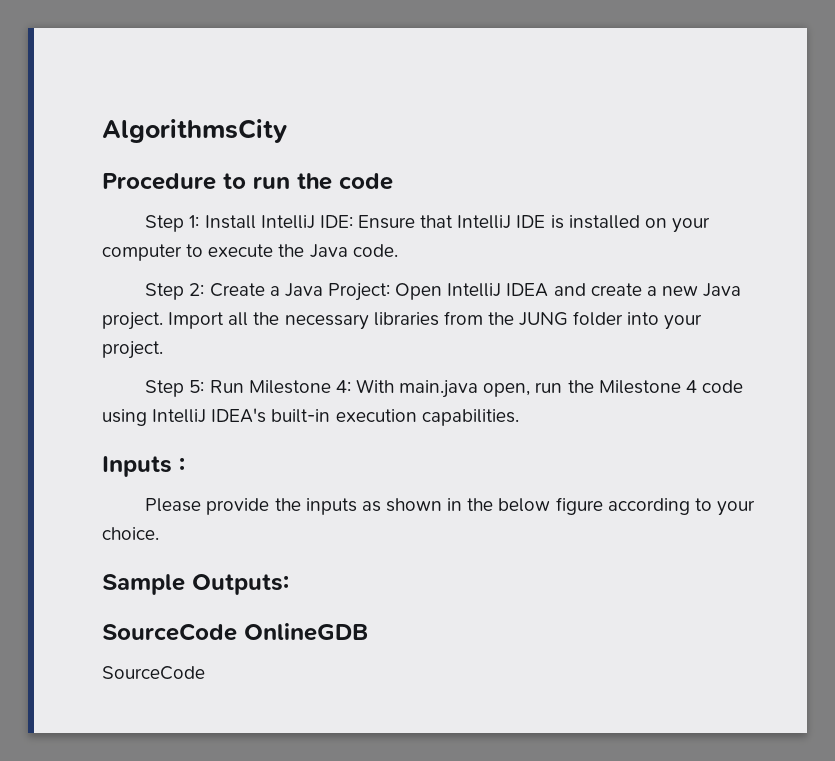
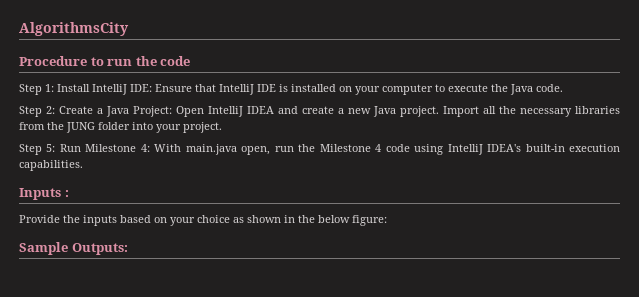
- Please provide the inputs as shown in the below figure according to your choice.
+ Provide the inputs based on your choice as shown in the below figure:
- SourceCode OnlineGDB
- SourceCode

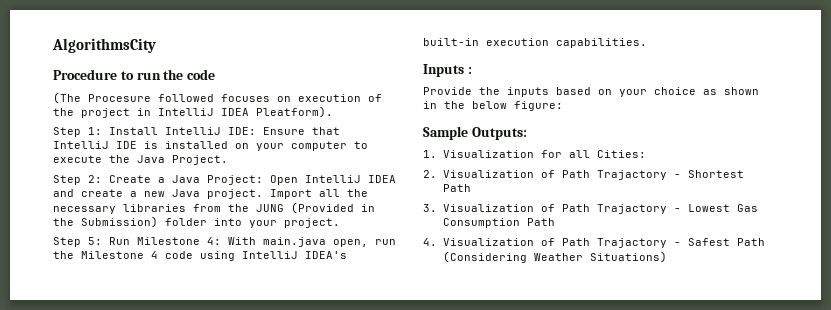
+ (The Procesure followed focuses on execution of the project in IntelliJ IDEA Pleatform).
- Step 1: Install IntelliJ IDE: Ensure that IntelliJ IDE is installed on your computer to execute the Java code.
+ Step 1: Install IntelliJ IDE: Ensure that IntelliJ IDE is installed on your computer to execute the Java Project.
- Import all the necessary libraries from the JUNG folder into your project.
+ Import all the necessary libraries from the JUNG (Provided in the Submission) folder into your project.
+ 1. Visualization for all Cities:
+ 2. Visualization of Path Trajactory - Shortest Path
+ 3. Visualization of Path Trajactory - Lowest Gas Consumption Path
+ 4. Visualization of Path Trajactory - Safest Path (Considering Weather Situations)

